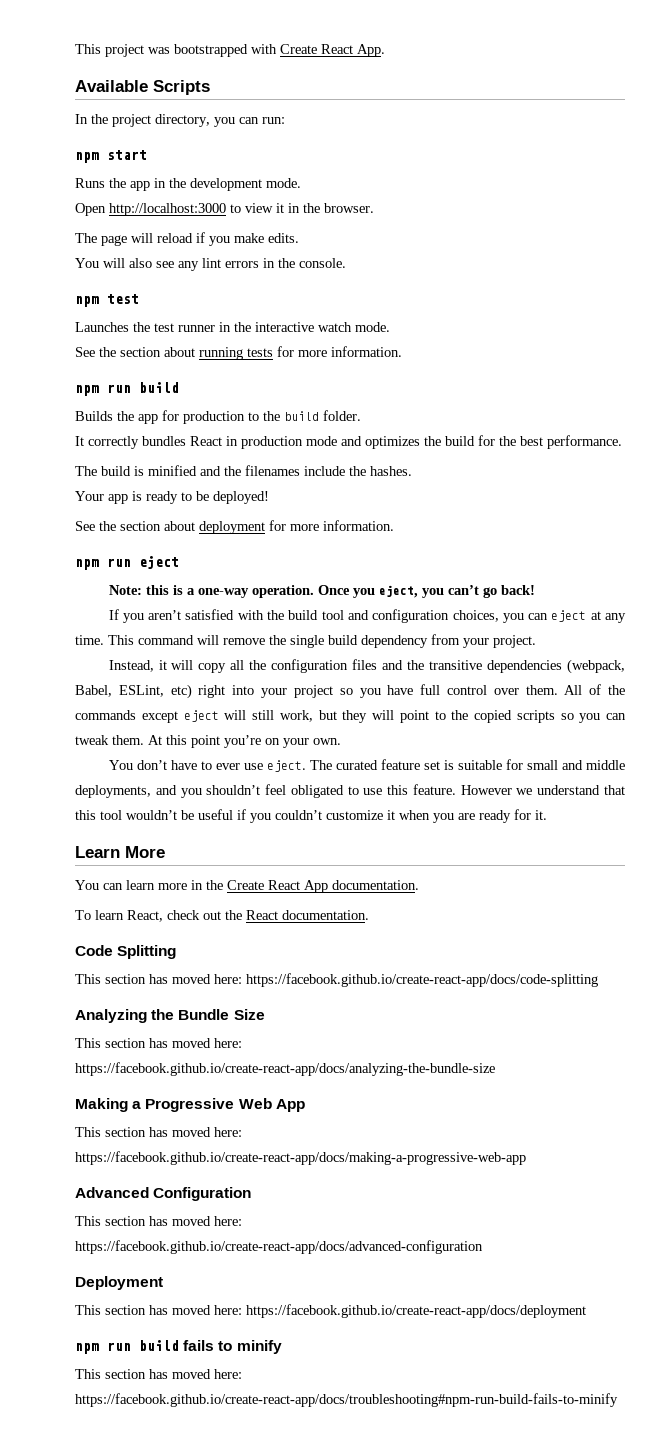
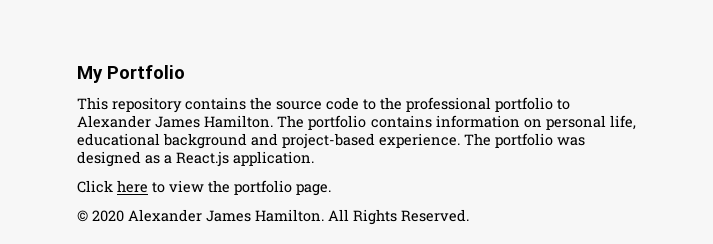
- This project was bootstrapped with Create React App.
- Available Scripts
- In the project directory, you can run:
- npm start
- Runs the app in the development mode.
- Open http://localhost:3000 to view it in the browser.
- The page will reload if you make edits.
- You will also see any lint errors in the console.
- npm test
- Launches the test runner in the interactive watch mode.
- See the section about running tests for more information.
- npm run build
- Builds the app for production to the build folder.
- It correctly bundles React in production mode and optimizes the build for the best performance.
- The build is minified and the filenames include the hashes.
- Your app is ready to be deployed!
- See the section about deployment for more information.
- npm run eject
- Note: this is a one-way operation. Once you eject, you can’t go back!
- If you aren’t satisfied with the build tool and configuration choices, you can eject at any time. This command will remove the single build dependency from your project.
- Instead, it will copy all the configuration files and the transitive dependencies (webpack, Babel, ESLint, etc) right into your project so you have full control over them. All of the commands except eject will still work, but they will point to the copied scripts so you can tweak them. At this point you’re on your own.
- You don’t have to ever use eject. The curated feature set is suitable for small and middle deployments, and you shouldn’t feel obligated to use this feature. However we understand that this tool wouldn’t be useful if you couldn’t customize it when you are ready for it.
- Learn More
- You can learn more in the Create React App documentation.
- To learn React, check out the React documentation.
- Code Splitting
- This section has moved here: https://facebook.github.io/create-react-app/docs/code-splitting
- Analyzing the Bundle Size
- This section has moved here: https://facebook.github.io/create-react-app/docs/analyzing-the-bundle-size
- Making a Progressive Web App
- This section has moved here: https://facebook.github.io/create-react-app/docs/making-a-progressive-web-app
- Advanced Configuration
- This section has moved here: https://facebook.github.io/create-react-app/docs/advanced-configuration
- Deployment
- This section has moved here: https://facebook.github.io/create-react-app/docs/deployment
- npm run build fails to minify
- This section has moved here: https://facebook.github.io/create-react-app/docs/troubleshooting#npm-run-build-fails-to-minify
+ My Portfolio
+ This repository contains the source code to the professional portfolio to Alexander James Hamilton. The portfolio contains information on personal life, educational background and project-based experience. The portfolio was designed as a React.js application.
+ Click here to view the portfolio page.
+ © 2020 Alexander James Hamilton. All Rights Reserved.

